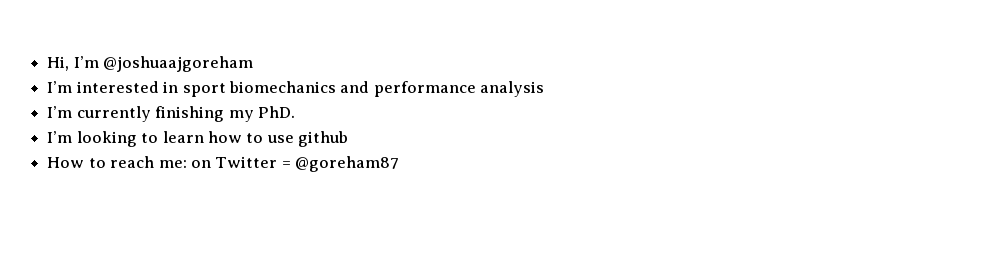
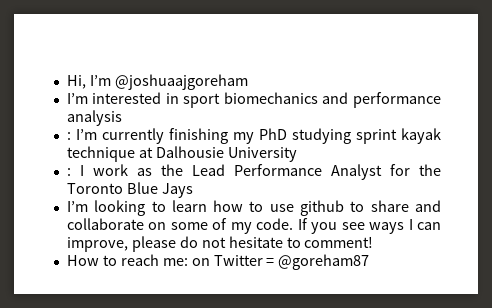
- I’m currently finishing my PhD.
+ : I’m currently finishing my PhD studying sprint kayak technique at Dalhousie University
+ : I work as the Lead Performance Analyst for the Toronto Blue Jays
- I’m looking to learn how to use github
+ I’m looking to learn how to use github to share and collaborate on some of my code. If you see ways I can improve, please do not hesitate to comment!

